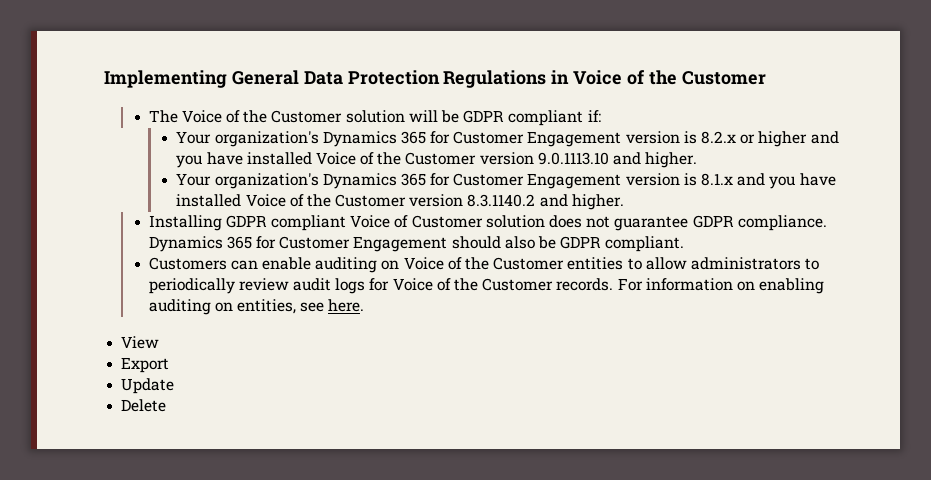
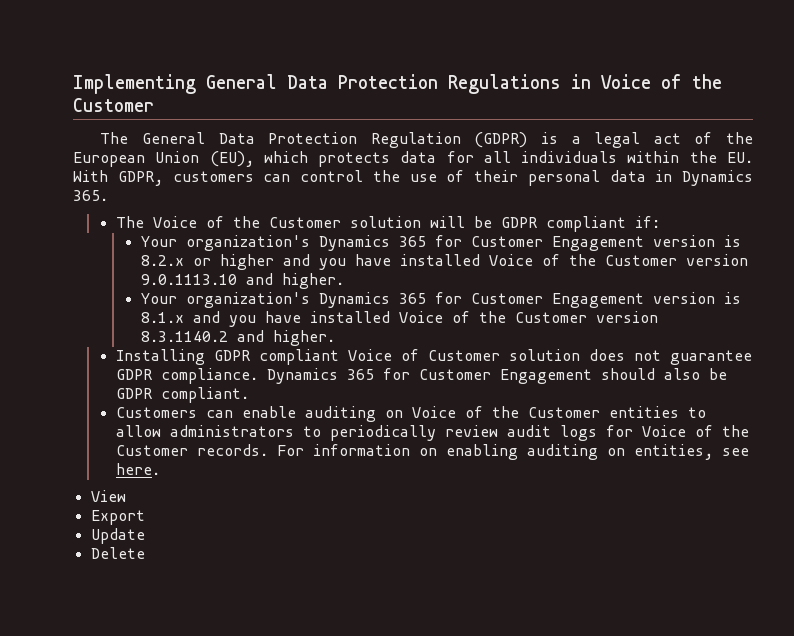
+ The General Data Protection Regulation (GDPR) is a legal act of the European Union (EU), which protects data for all individuals within the EU. With GDPR, customers can control the use of their personal data in Dynamics 365.

